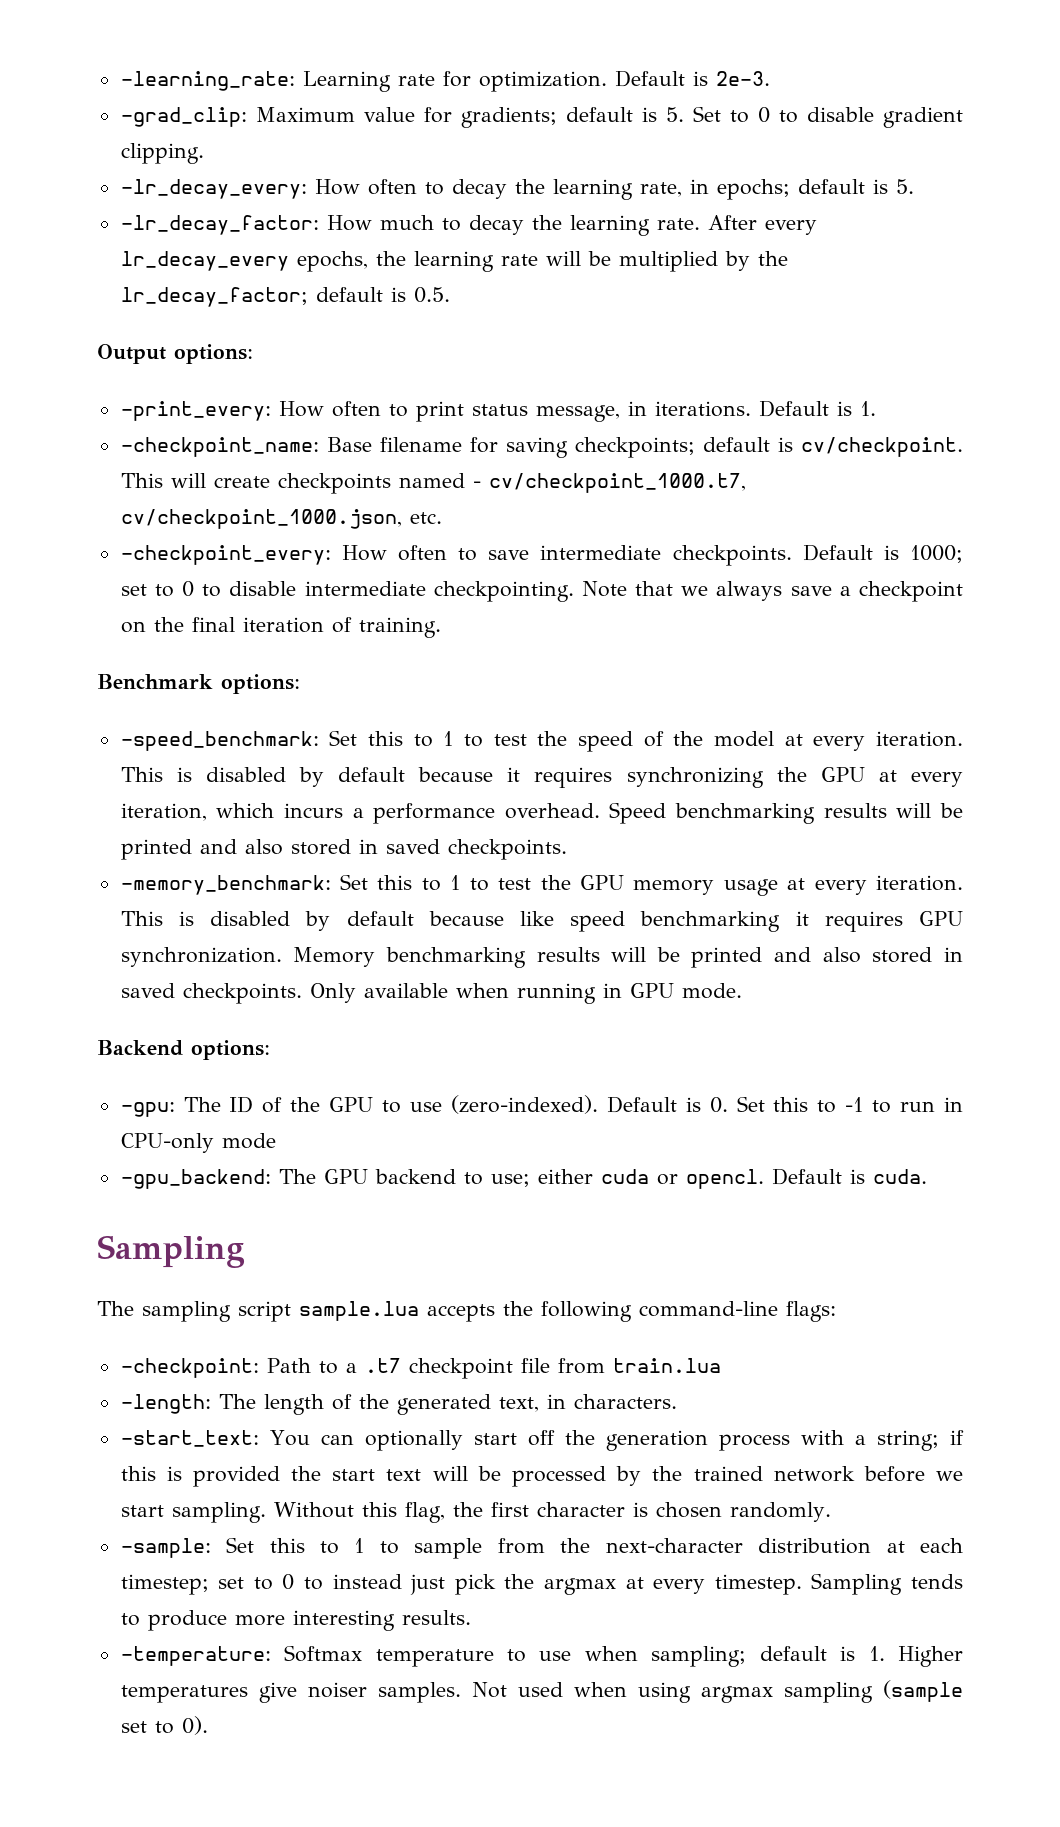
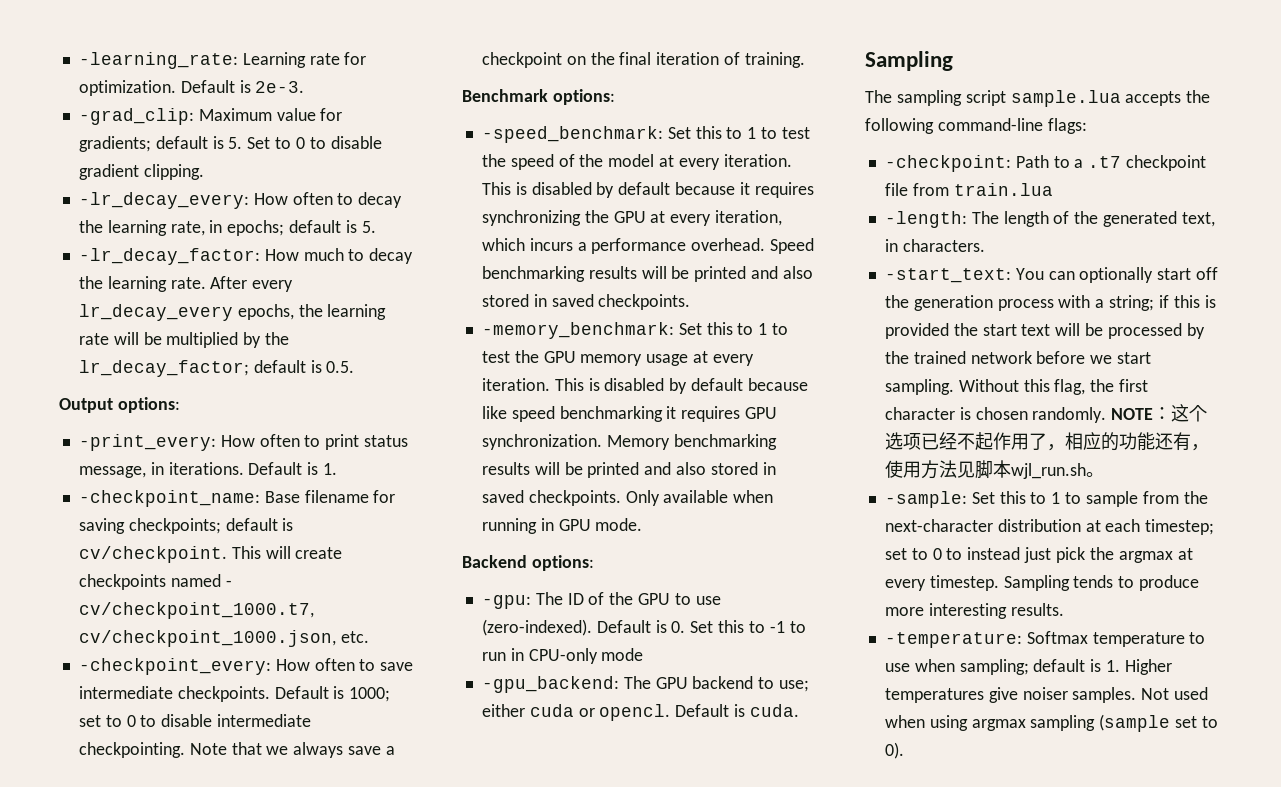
+ NOTE：这个选项已经不起作用了，相应的功能还有，使用方法见脚本wjl_run.sh。

